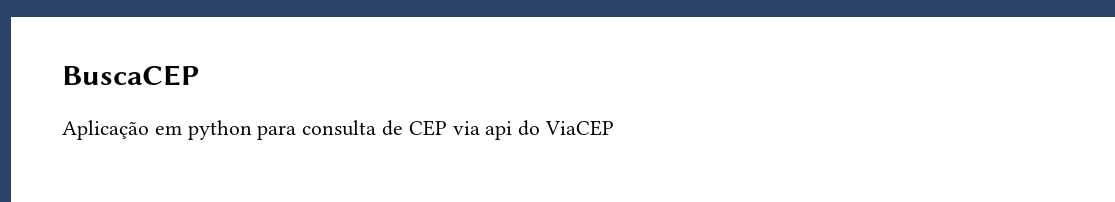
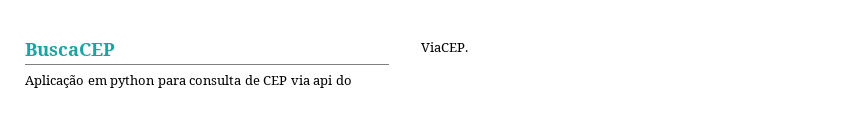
- Aplicação em python para consulta de CEP via api do ViaCEP
+ Aplicação em python para consulta de CEP via api do ViaCEP.

